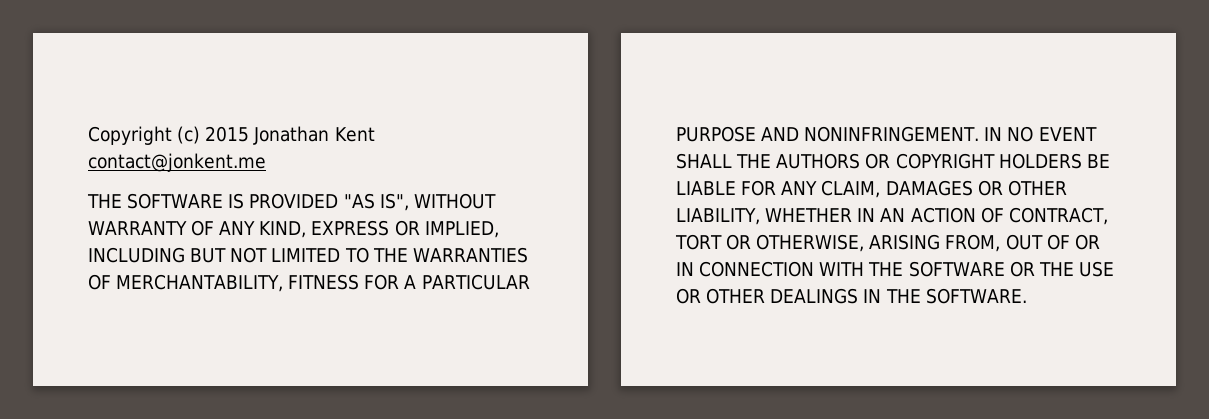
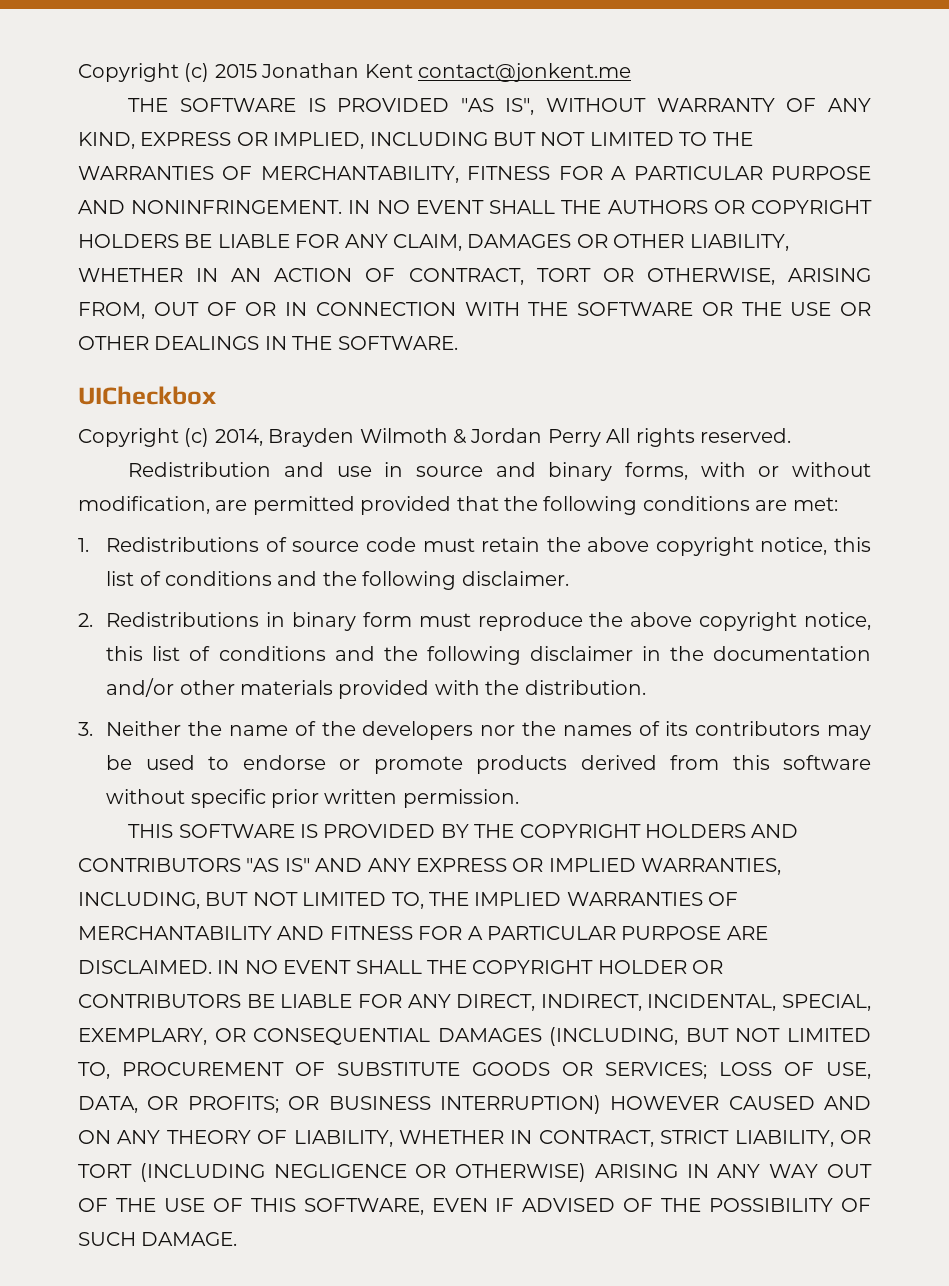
+ UICheckbox
+ Copyright (c) 2014, Brayden Wilmoth & Jordan Perry All rights reserved.
+ Redistribution and use in source and binary forms, with or without modification, are permitted provided that the following conditions are met:
+ 1. Redistributions of source code must retain the above copyright notice, this list of conditions and the following disclaimer.
+ 2. Redistributions in binary form must reproduce the above copyright notice, this list of conditions and the following disclaimer in the documentation and/or other materials provided with the distribution.
+ 3. Neither the name of the developers nor the names of its contributors may be used to endorse or promote products derived from this software without specific prior written permission.
+ THIS SOFTWARE IS PROVIDED BY THE COPYRIGHT HOLDERS AND CONTRIBUTORS "AS IS" AND ANY EXPRESS OR IMPLIED WARRANTIES, INCLUDING, BUT NOT LIMITED TO, THE IMPLIED WARRANTIES OF MERCHANTABILITY AND FITNESS FOR A PARTICULAR PURPOSE ARE DISCLAIMED. IN NO EVENT SHALL THE COPYRIGHT HOLDER OR CONTRIBUTORS BE LIABLE FOR ANY DIRECT, INDIRECT, INCIDENTAL, SPECIAL, EXEMPLARY, OR CONSEQUENTIAL DAMAGES (INCLUDING, BUT NOT LIMITED TO, PROCUREMENT OF SUBSTITUTE GOODS OR SERVICES; LOSS OF USE, DATA, OR PROFITS; OR BUSINESS INTERRUPTION) HOWEVER CAUSED AND ON ANY THEORY OF LIABILITY, WHETHER IN CONTRACT, STRICT LIABILITY, OR TORT (INCLUDING NEGLIGENCE OR OTHERWISE) ARISING IN ANY WAY OUT OF THE USE OF THIS SOFTWARE, EVEN IF ADVISED OF THE POSSIBILITY OF SUCH DAMAGE.

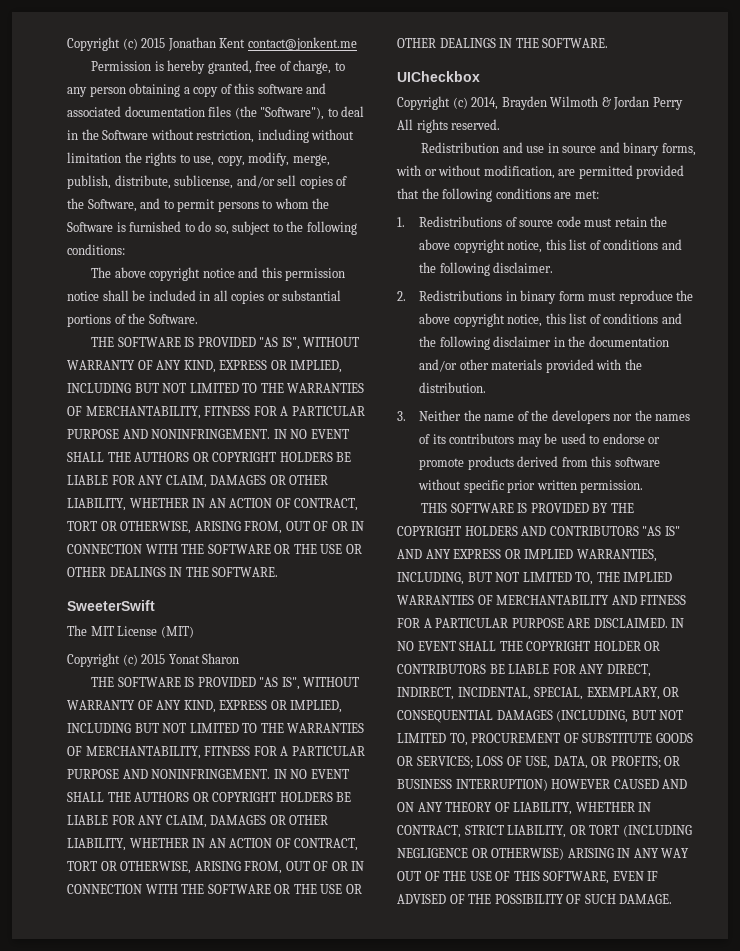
+ Permission is hereby granted, free of charge, to any person obtaining a copy of this software and associated documentation files (the "Software"), to deal in the Software without restriction, including without limitation the rights to use, copy, modify, merge, publish, distribute, sublicense, and/or sell copies of the Software, and to permit persons to whom the Software is furnished to do so, subject to the following conditions:
+ The above copyright notice and this permission notice shall be included in all copies or substantial portions of the Software.
+ THE SOFTWARE IS PROVIDED "AS IS", WITHOUT WARRANTY OF ANY KIND, EXPRESS OR IMPLIED, INCLUDING BUT NOT LIMITED TO THE WARRANTIES OF MERCHANTABILITY, FITNESS FOR A PARTICULAR PURPOSE AND NONINFRINGEMENT. IN NO EVENT SHALL THE AUTHORS OR COPYRIGHT HOLDERS BE LIABLE FOR ANY CLAIM, DAMAGES OR OTHER LIABILITY, WHETHER IN AN ACTION OF CONTRACT, TORT OR OTHERWISE, ARISING FROM, OUT OF OR IN CONNECTION WITH THE SOFTWARE OR THE USE OR OTHER DEALINGS IN THE SOFTWARE.
+ SweeterSwift
+ The MIT License (MIT)
+ Copyright (c) 2015 Yonat Sharon

